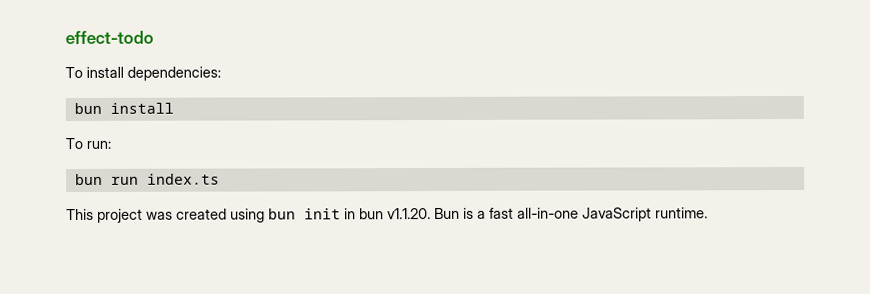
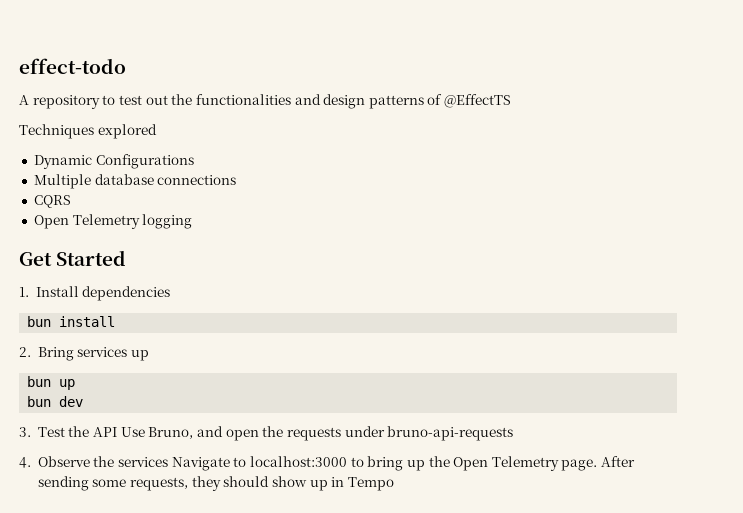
- To install dependencies:
+ A repository to test out the functionalities and design patterns of @EffectTS
+ Techniques explored
+ Dynamic Configurations
+ Multiple database connections
+ CQRS
+ Open Telemetry logging
+ Get Started
+ 1. Install dependencies
  bun install
- To run:
- bun run index.ts
- This project was created using bun init in bun v1.1.20. Bun is a fast all-in-one JavaScript runtime.
+ 2. Bring services up
+ bun up
+ bun dev
+ 3. Test the API Use Bruno, and open the requests under bruno-api-requests
+ 4. Observe the services Navigate to localhost:3000 to bring up the Open Telemetry page. After sending some requests, they should show up in Tempo

